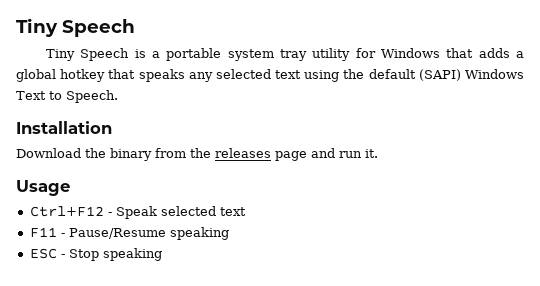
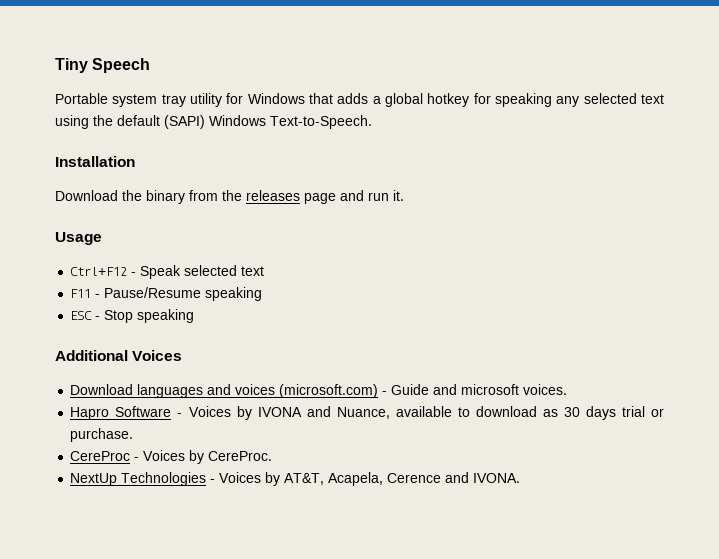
- Tiny Speech is a portable system tray utility for Windows that adds a global hotkey that speaks any selected text using the default (SAPI) Windows Text to Speech.
+ Portable system tray utility for Windows that adds a global hotkey for speaking any selected text using the default (SAPI) Windows Text-to-Speech.
+ Additional Voices
+ Download languages and voices (microsoft.com) - Guide and microsoft voices.
+ Hapro Software - Voices by IVONA and Nuance, available to download as 30 days trial or purchase.
+ CereProc - Voices by CereProc.
+ NextUp Technologies - Voices by AT&T, Acapela, Cerence and IVONA.

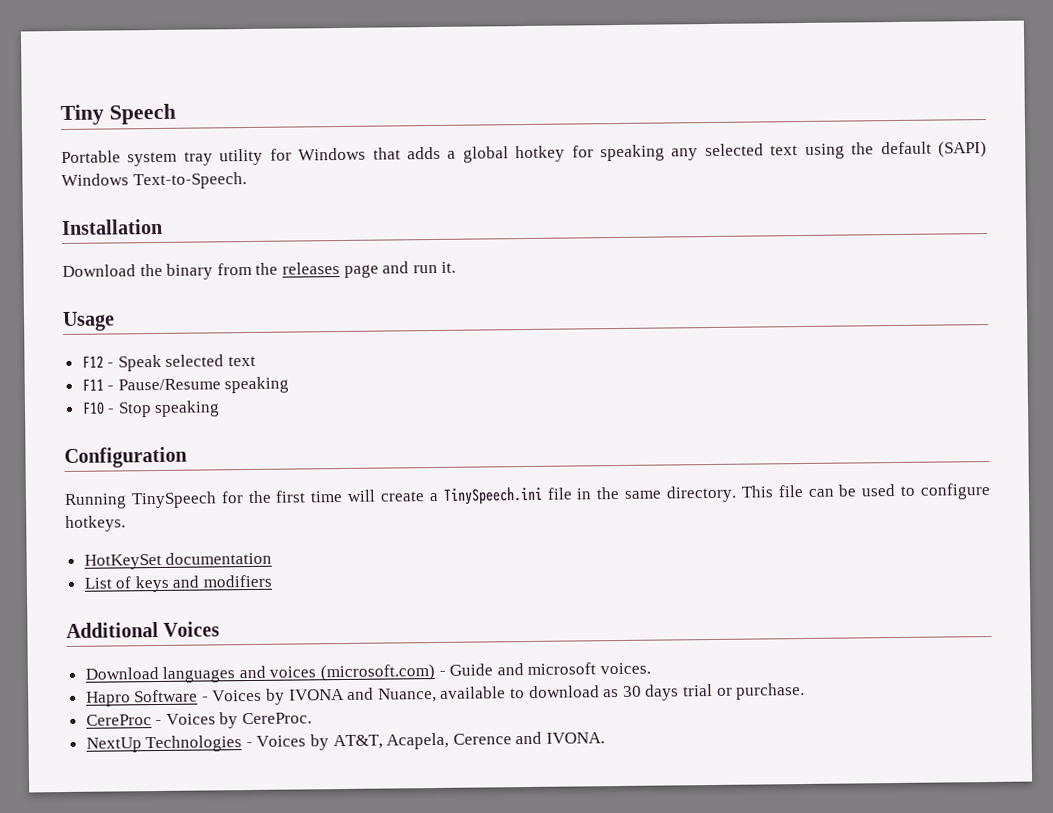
- Ctrl+F12 - Speak selected text
+ F12 - Speak selected text
- ESC - Stop speaking
+ F10 - Stop speaking
+ Configuration
+ Running TinySpeech for the first time will create a TinySpeech.ini file in the same directory. This file can be used to configure hotkeys.
+ HotKeySet documentation
+ List of keys and modifiers

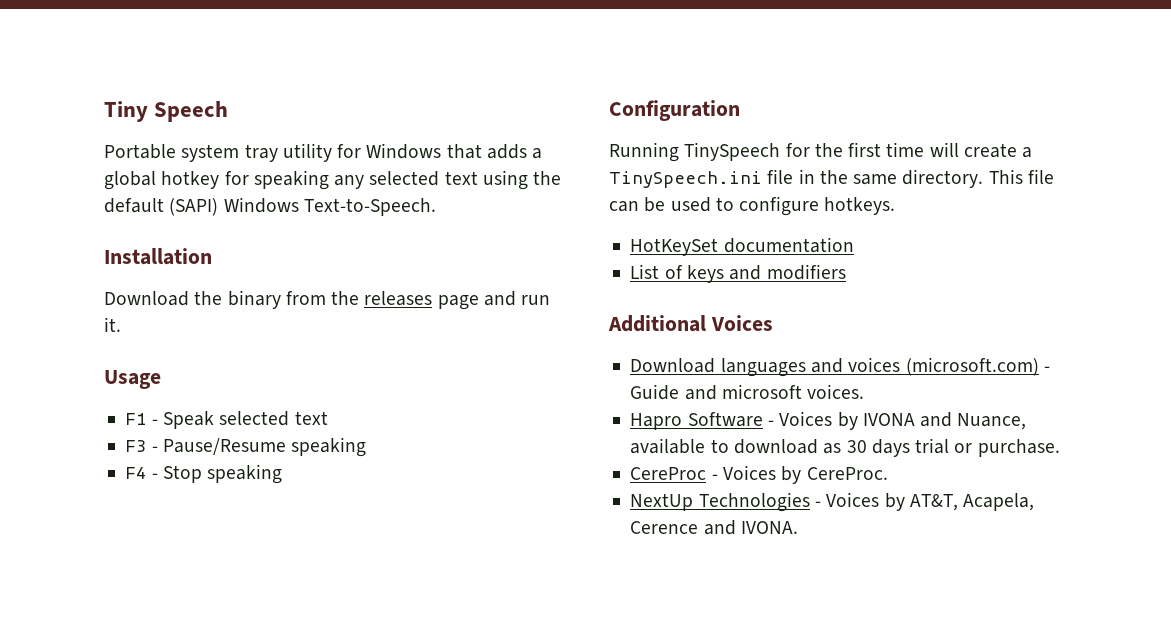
- F12 - Speak selected text
+ F1 - Speak selected text
- F11 - Pause/Resume speaking
+ F3 - Pause/Resume speaking
- F10 - Stop speaking
+ F4 - Stop speaking

